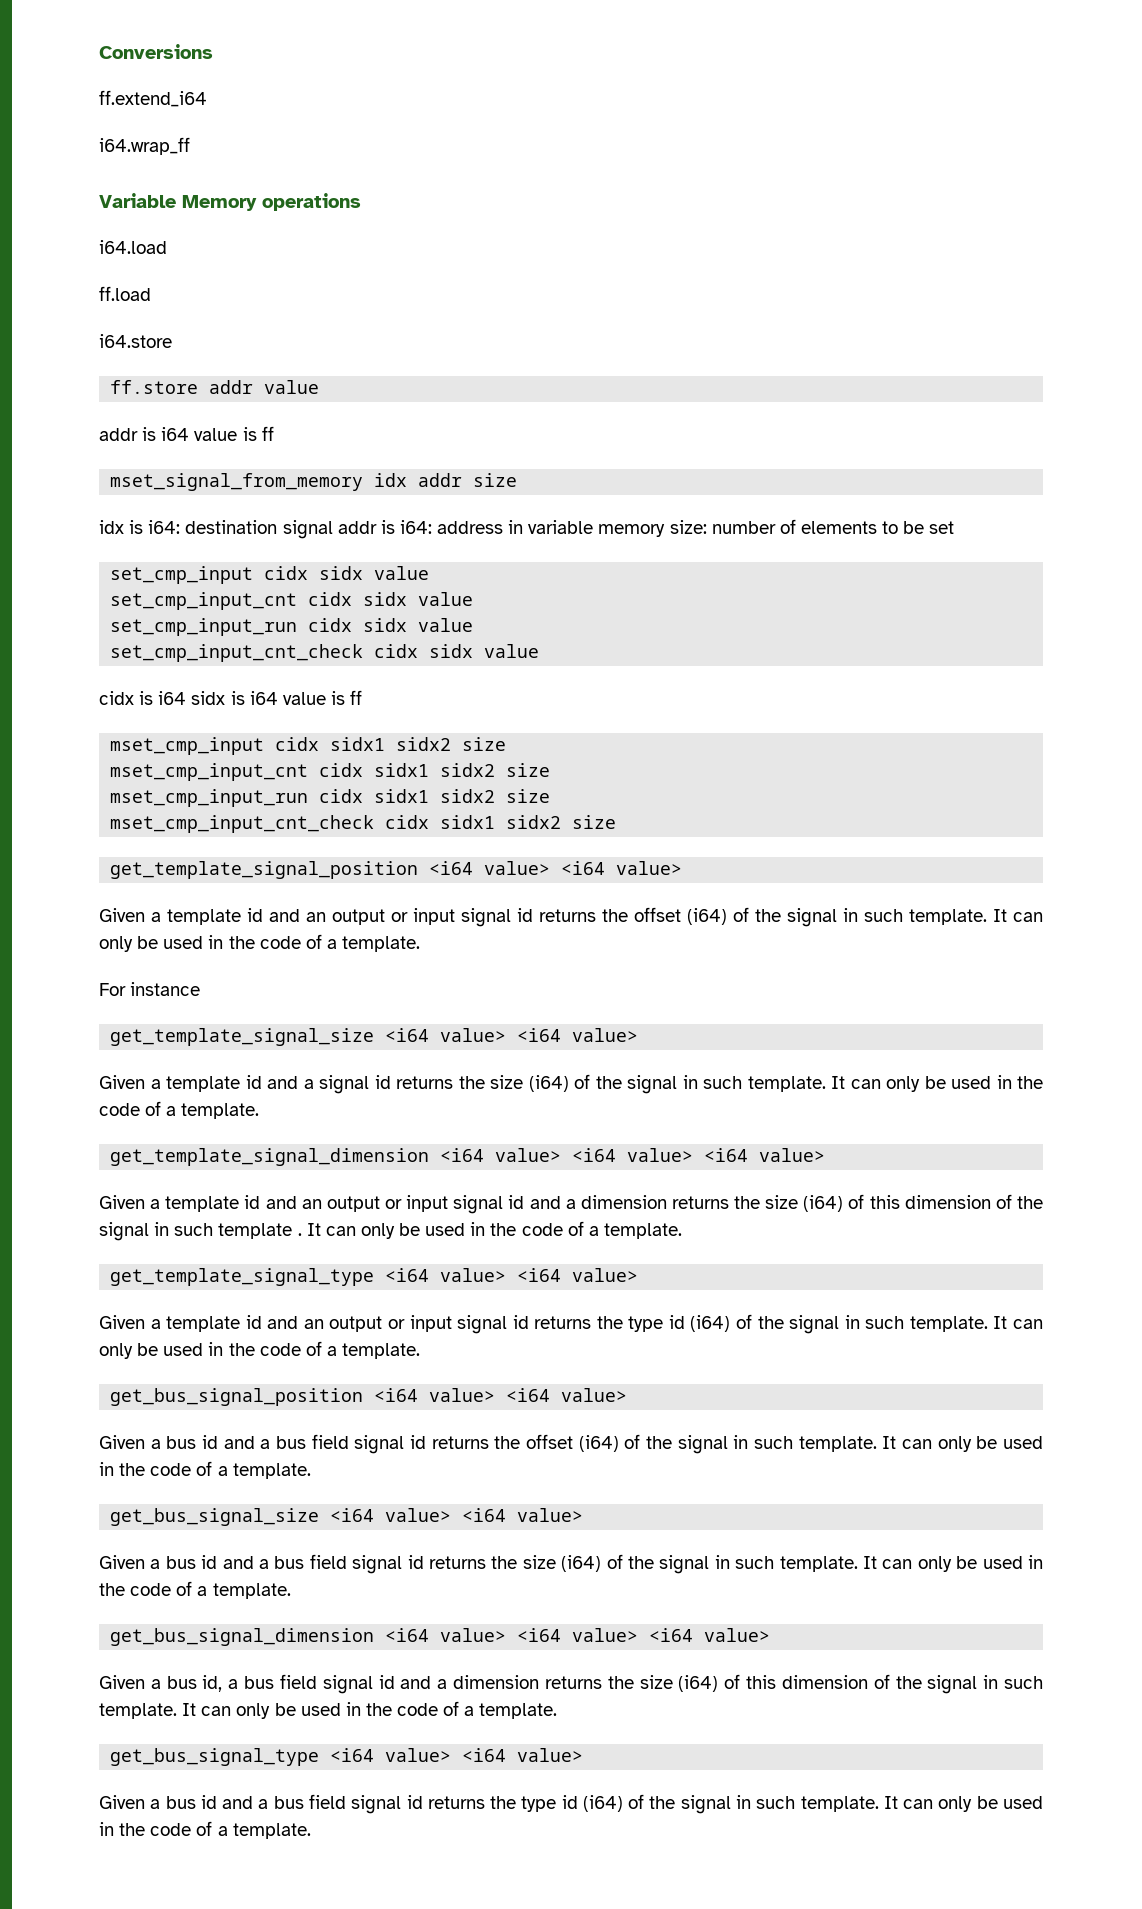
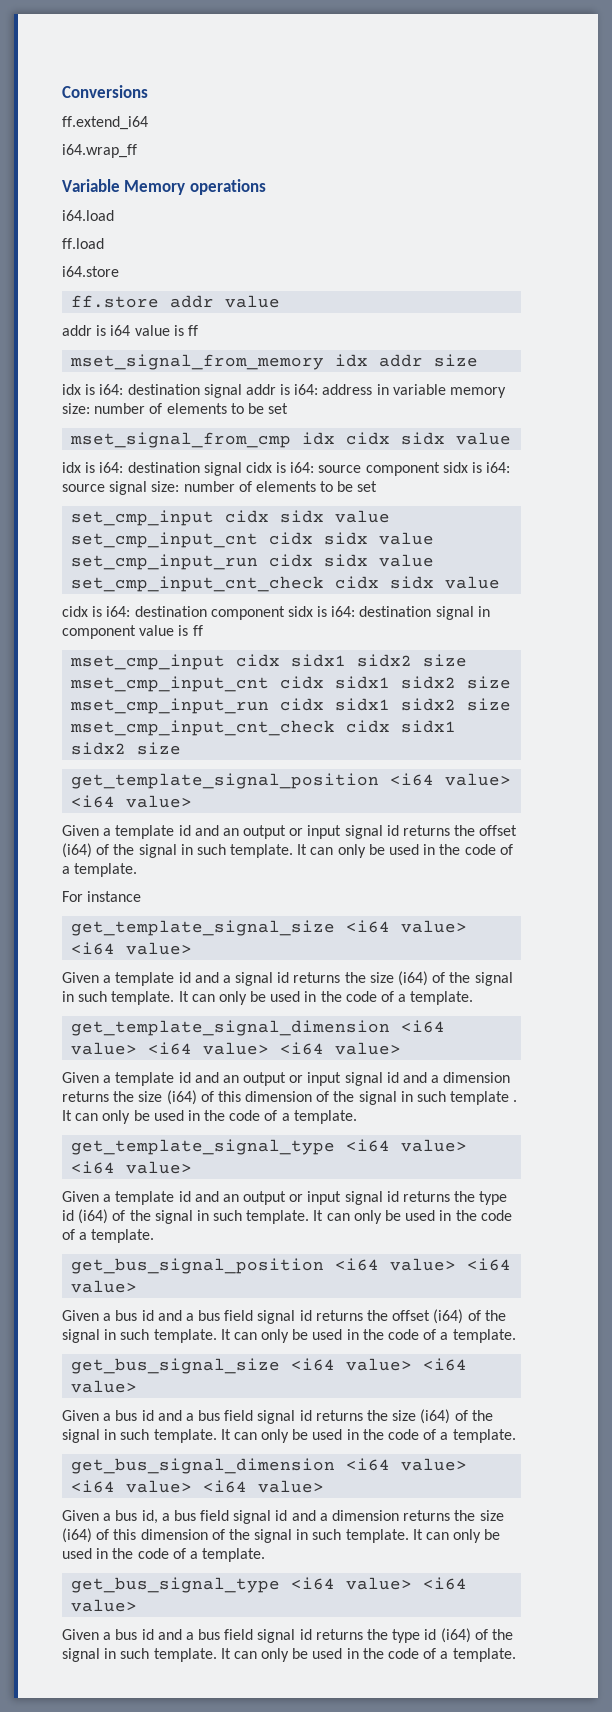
+ mset_signal_from_cmp idx cidx sidx value
+ idx is i64: destination signal cidx is i64: source component sidx is i64: source signal size: number of elements to be set
- cidx is i64 sidx is i64 value is ff
+ cidx is i64: destination component sidx is i64: destination signal in component value is ff

